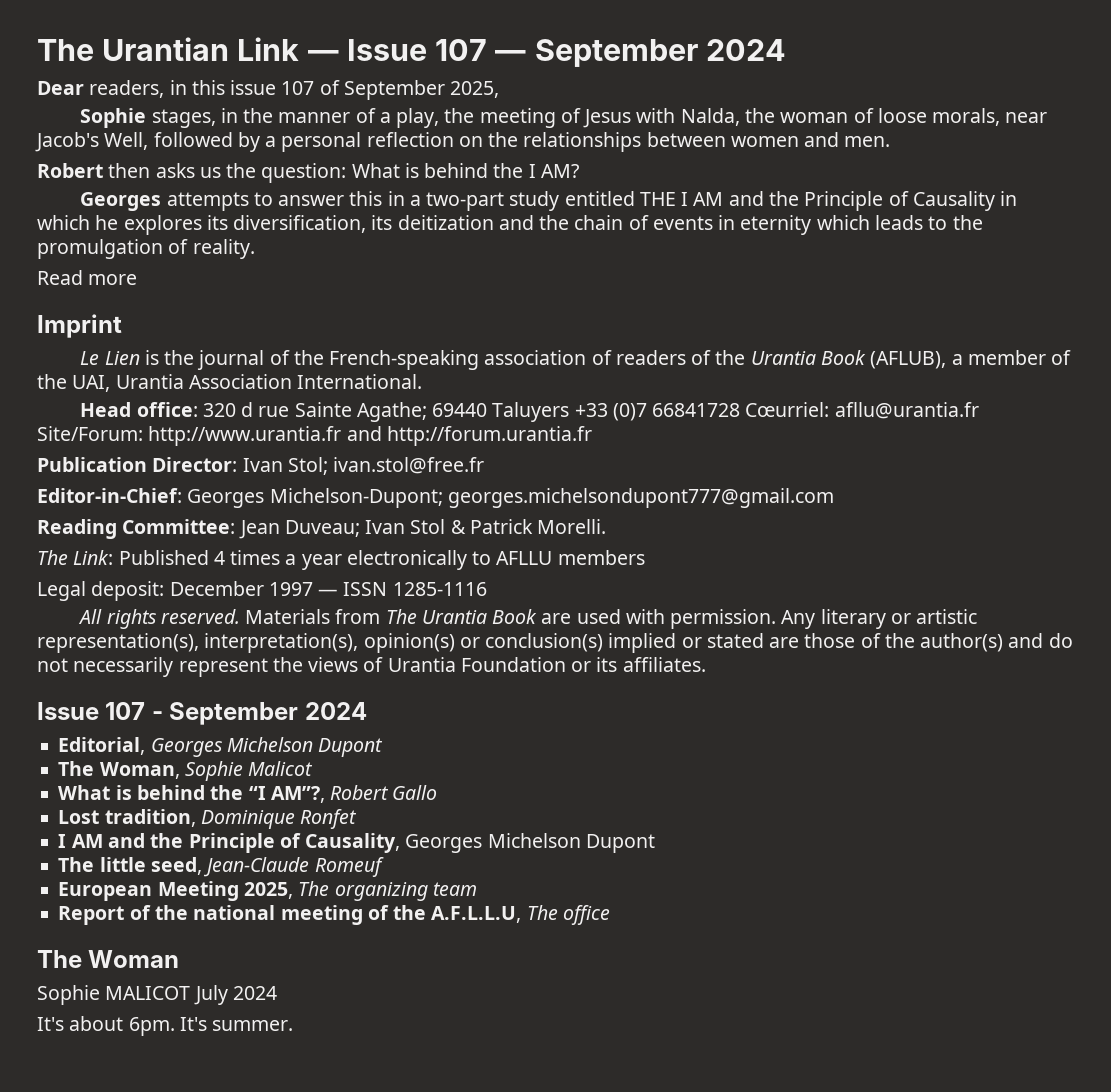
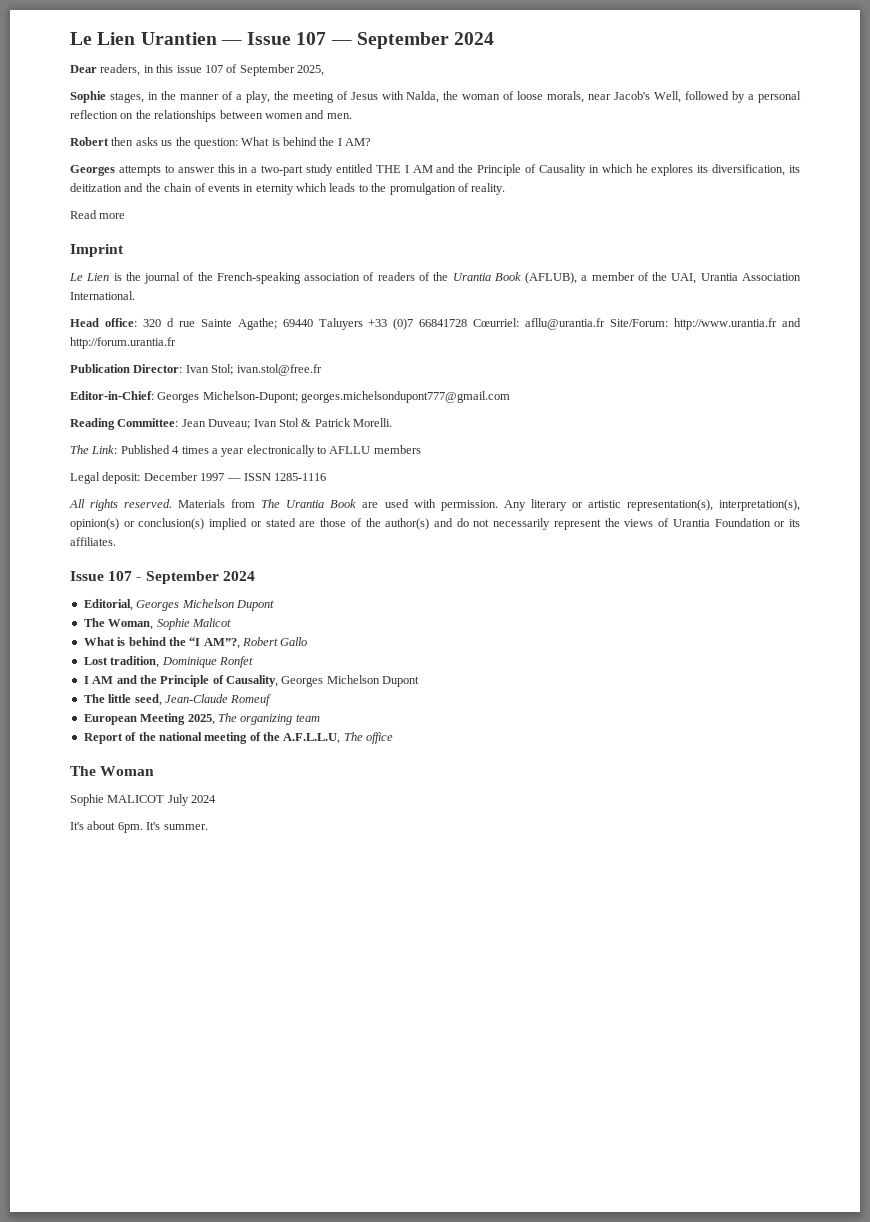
- The Urantian Link — Issue 107 — September 2024
+ Le Lien Urantien — Issue 107 — September 2024

